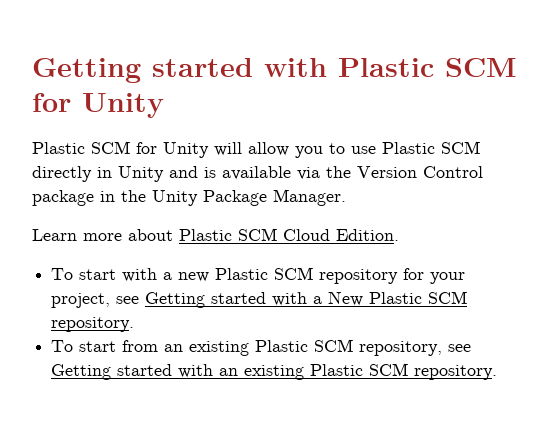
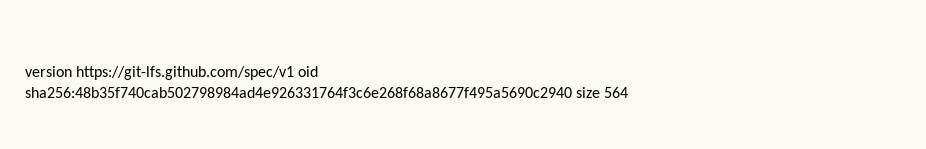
- Getting started with Plastic SCM for Unity
- Plastic SCM for Unity will allow you to use Plastic SCM directly in Unity and is available via the Version Control package in the Unity Package Manager.
- Learn more about Plastic SCM Cloud Edition.
- To start with a new Plastic SCM repository for your project, see Getting started with a New Plastic SCM repository.
- To start from an existing Plastic SCM repository, see Getting started with an existing Plastic SCM repository.
+ version https://git-lfs.github.com/spec/v1 oid sha256:48b35f740cab502798984ad4e926331764f3c6e268f68a8677f495a5690c2940 size 564

